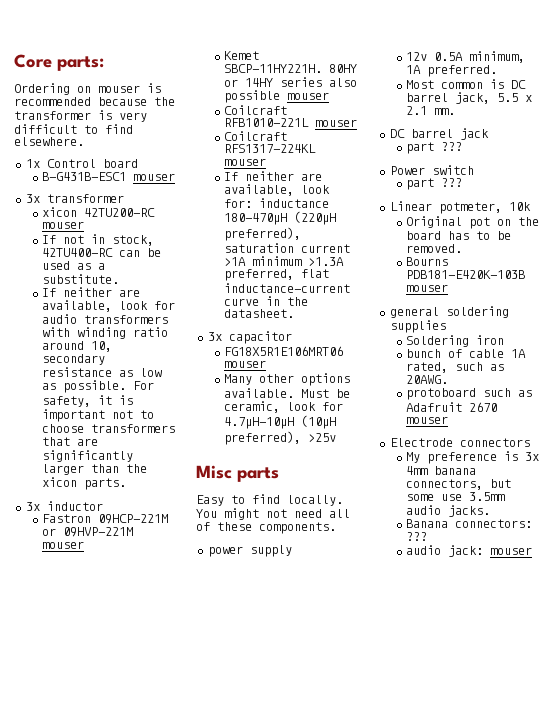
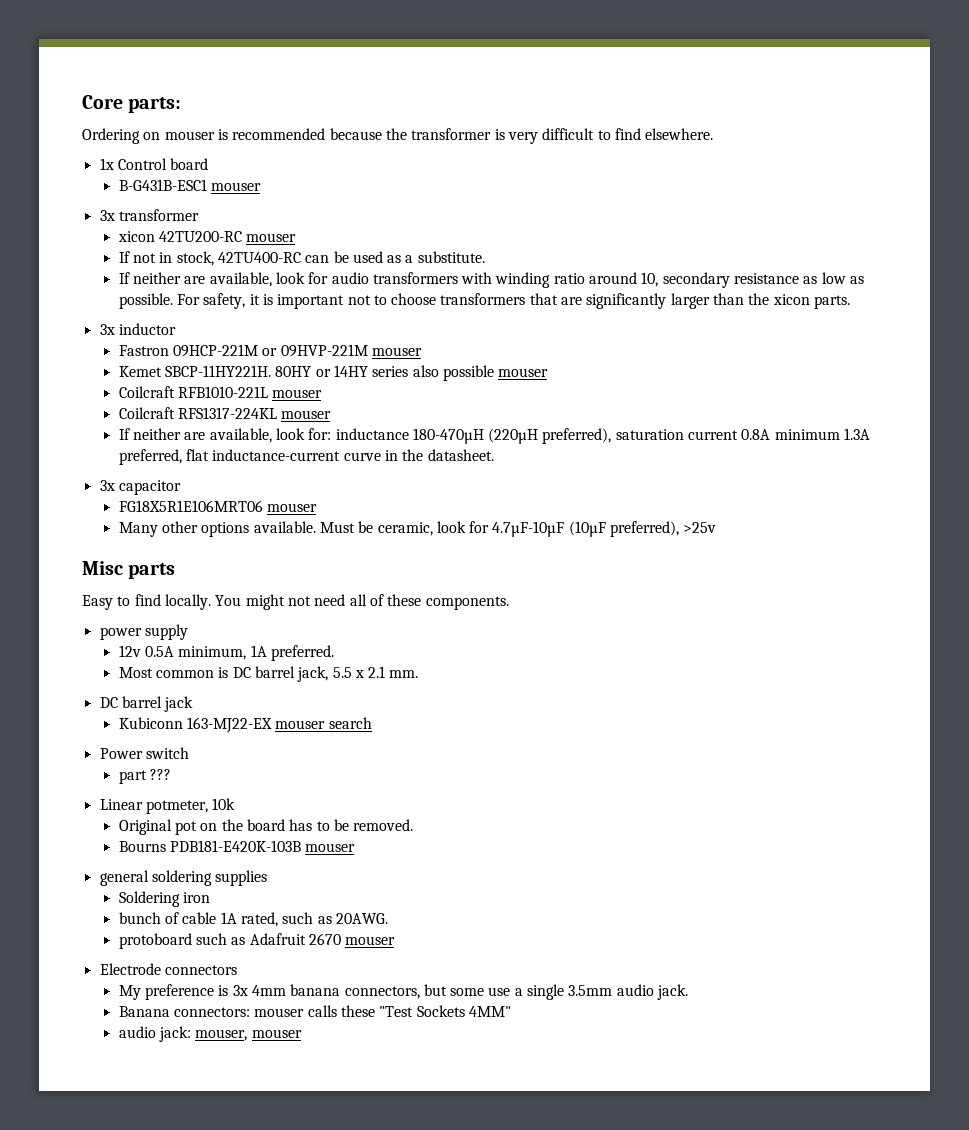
- If neither are available, look for: inductance 180-470µH (220µH preferred), saturation current >1A minimum >1.3A preferred, flat inductance-current curve in the datasheet.
+ If neither are available, look for: inductance 180-470µH (220µH preferred), saturation current 0.8A minimum 1.3A preferred, flat inductance-current curve in the datasheet.
- Must be ceramic, look for 4.7µH-10µH (10µH preferred), >25v
+ Must be ceramic, look for 4.7µF-10µF (10µF preferred), >25v
  DC barrel jack
- part ???
+ Kubiconn 163-MJ22-EX mouser search
- My preference is 3x 4mm banana connectors, but some use 3.5mm audio jacks.
+ My preference is 3x 4mm banana connectors, but some use a single 3.5mm audio jack.
- Banana connectors: ???
+ Banana connectors: mouser calls these "Test Sockets 4MM"
- audio jack: mouser
+ audio jack: mouser, mouser

